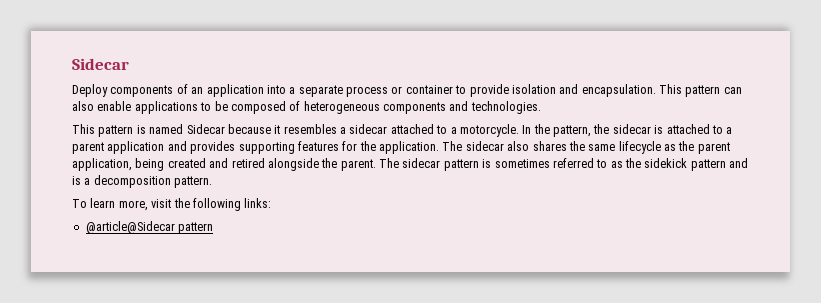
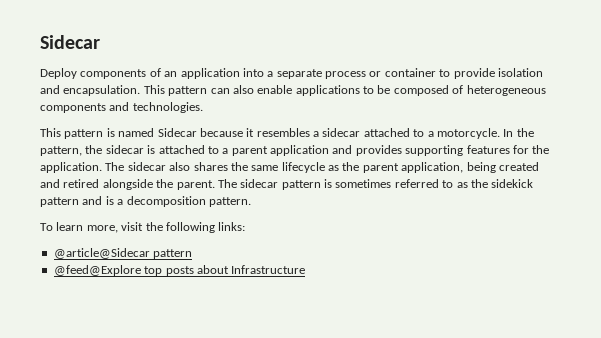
+ @feed@Explore top posts about Infrastructure

